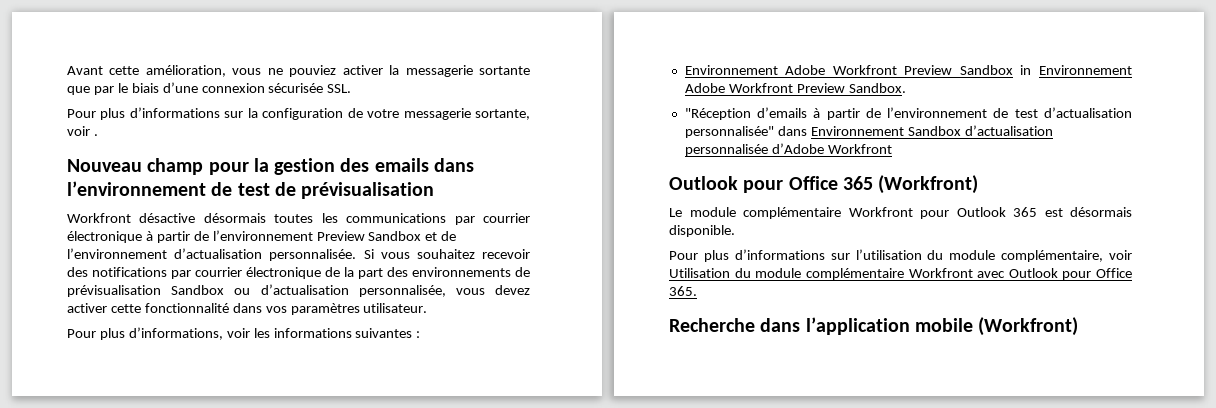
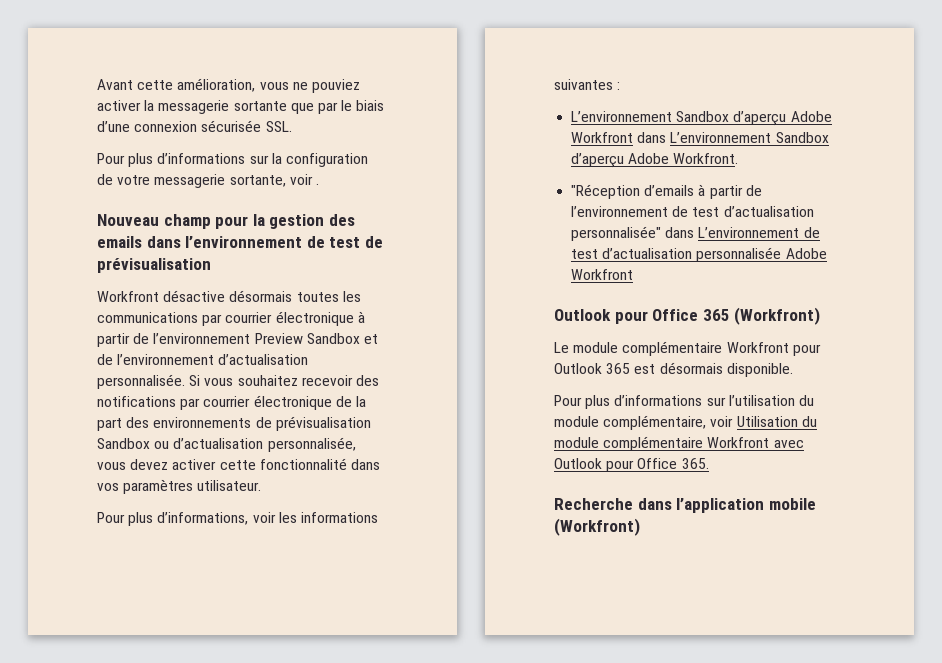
- Environnement Adobe Workfront Preview Sandbox in Environnement Adobe Workfront Preview Sandbox.
+ L’environnement Sandbox d’aperçu Adobe Workfront dans L’environnement Sandbox d’aperçu Adobe Workfront.
- "Réception d’emails à partir de l’environnement de test d’actualisation personnalisée" dans Environnement Sandbox d’actualisation personnalisée d’Adobe Workfront
+ "Réception d’emails à partir de l’environnement de test d’actualisation personnalisée" dans L’environnement de test d’actualisation personnalisée Adobe Workfront

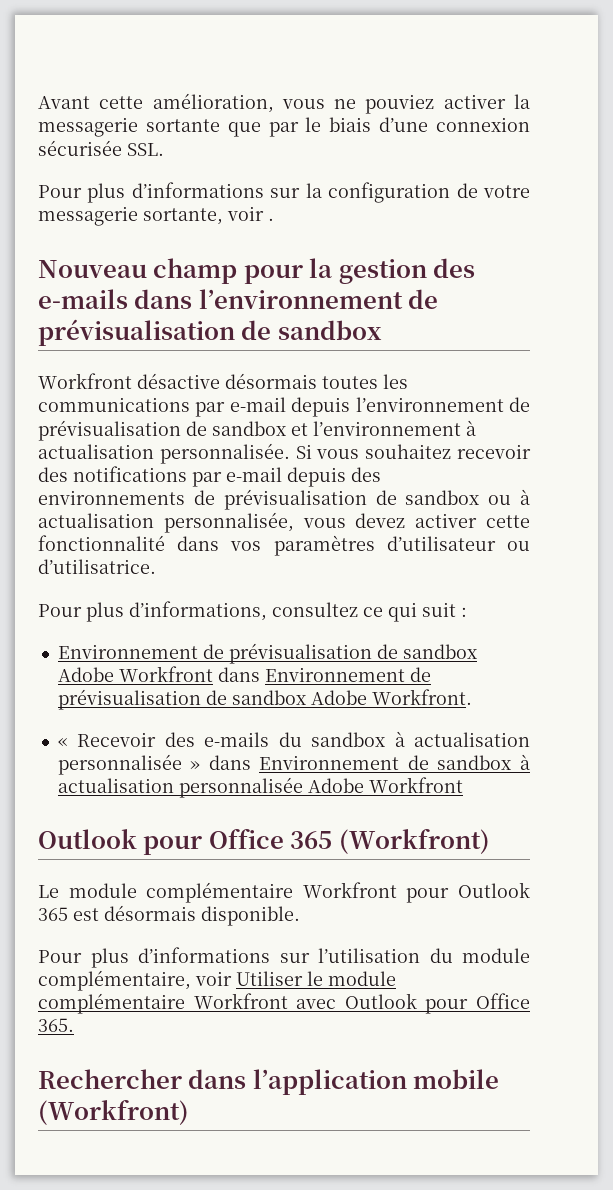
- Nouveau champ pour la gestion des emails dans l’environnement de test de prévisualisation
+ Nouveau champ pour la gestion des e-mails dans l’environnement de prévisualisation de sandbox
- Workfront désactive désormais toutes les communications par courrier électronique à partir de l’environnement Preview Sandbox et de l’environnement d’actualisation personnalisée.
+ Workfront désactive désormais toutes les communications par e-mail depuis l’environnement de prévisualisation de sandbox et l’environnement à actualisation personnalisée.
- Si vous souhaitez recevoir des notifications par courrier électronique de la part des environnements de prévisualisation Sandbox ou d’actualisation personnalisée, vous devez activer cette fonctionnalité dans vos paramètres utilisateur.
+ Si vous souhaitez recevoir des notifications par e-mail depuis des environnements de prévisualisation de sandbox ou à actualisation personnalisée, vous devez activer cette fonctionnalité dans vos paramètres d’utilisateur ou d’utilisatrice.
- Pour plus d’informations, voir les informations suivantes :
- L’environnement Sandbox d’aperçu Adobe Workfront dans L’environnement Sandbox d’aperçu Adobe Workfront.
- "Réception d’emails à partir de l’environnement de test d’actualisation personnalisée" dans L’environnement de test d’actualisation personnalisée Adobe Workfront
+ Pour plus d’informations, consultez ce qui suit :
+ Environnement de prévisualisation de sandbox Adobe Workfront dans Environnement de prévisualisation de sandbox Adobe Workfront.
+ « Recevoir des e-mails du sandbox à actualisation personnalisée » dans Environnement de sandbox à actualisation personnalisée Adobe Workfront
- Pour plus d’informations sur l’utilisation du module complémentaire, voir Utilisation du module complémentaire Workfront avec Outlook pour Office 365.
+ Pour plus d’informations sur l’utilisation du module complémentaire, voir Utiliser le module complémentaire Workfront avec Outlook pour Office 365.
- Recherche dans l’application mobile (Workfront)
+ Rechercher dans l’application mobile (Workfront)

